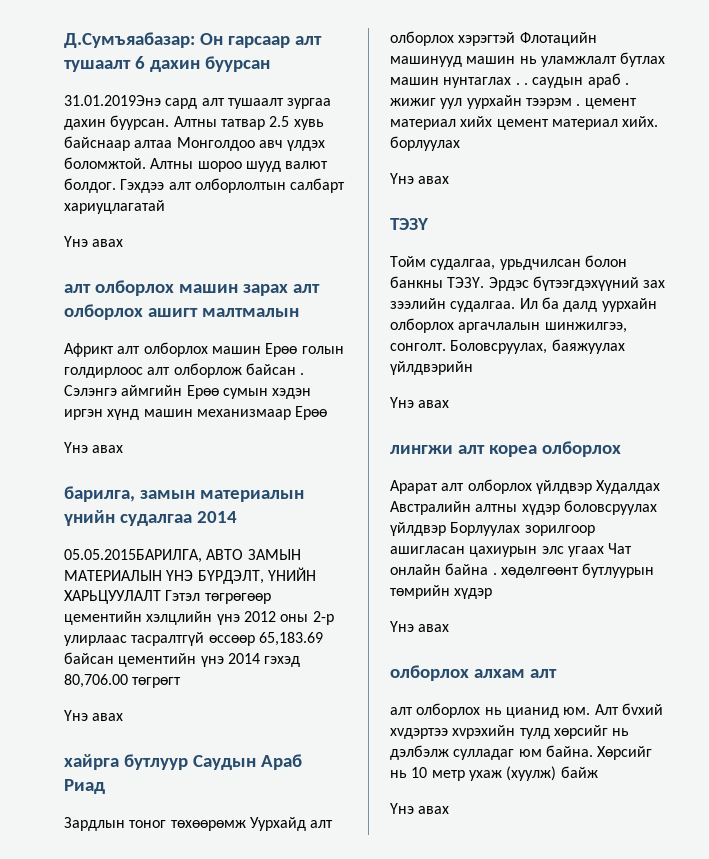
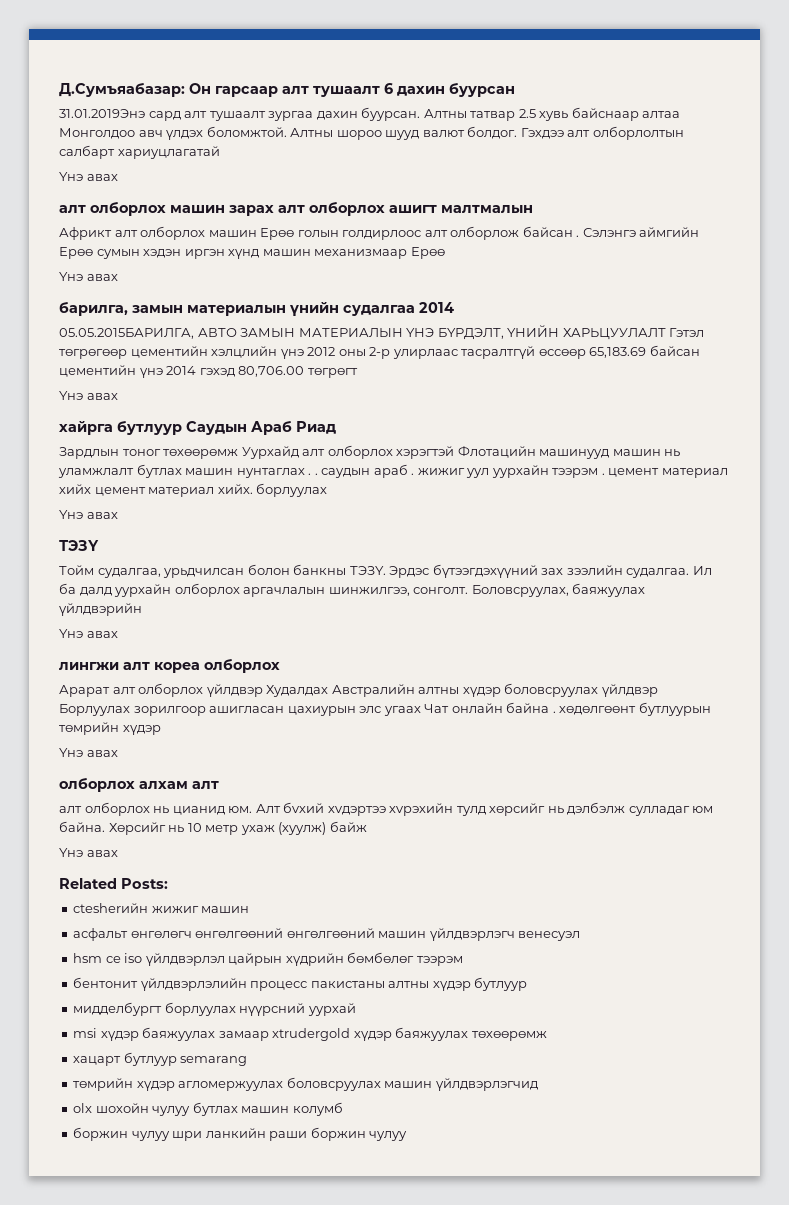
+ Related Posts:
+ ctesherийн жижиг машин
+ асфальт өнгөлөгч өнгөлгөөний өнгөлгөөний машин үйлдвэрлэгч венесуэл
+ hsm ce iso үйлдвэрлэл цайрын хүдрийн бөмбөлөг тээрэм
+ бентонит үйлдвэрлэлийн процесс пакистаны алтны хүдэр бутлуур
+ мидделбургт борлуулах нүүрсний уурхай
+ msi хүдэр баяжуулах замаар xtrudergold хүдэр баяжуулах төхөөрөмж
+ хацарт бутлуур semarang
+ төмрийн хүдэр агломержуулах боловсруулах машин үйлдвэрлэгчид
+ olx шохойн чулуу бутлах машин колумб
+ боржин чулуу шри ланкийн раши боржин чулуу

